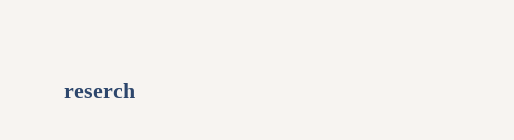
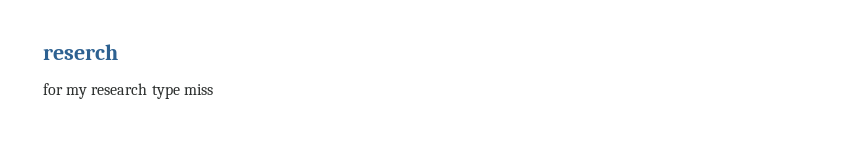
+ for my research type miss

